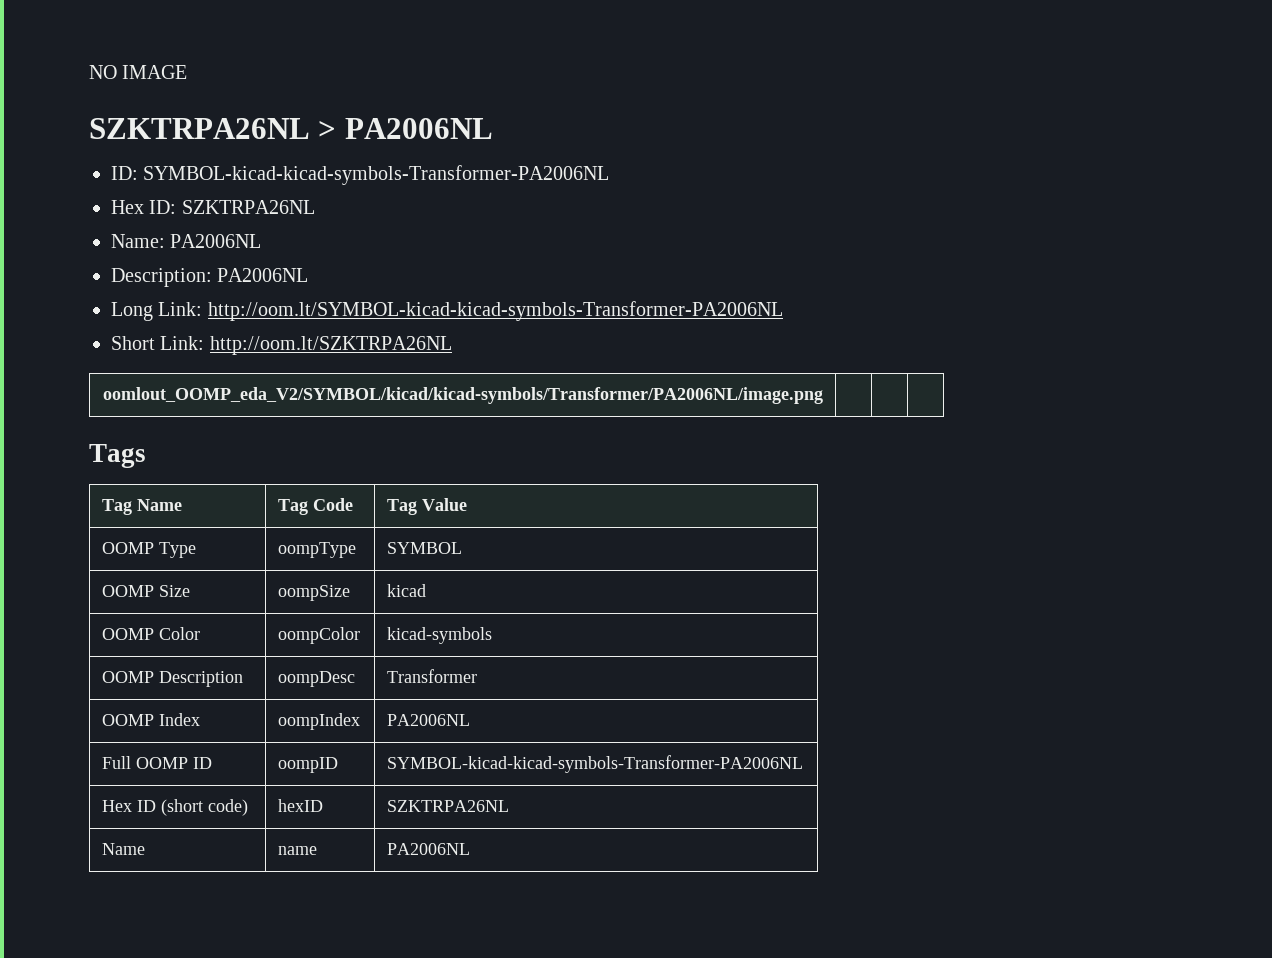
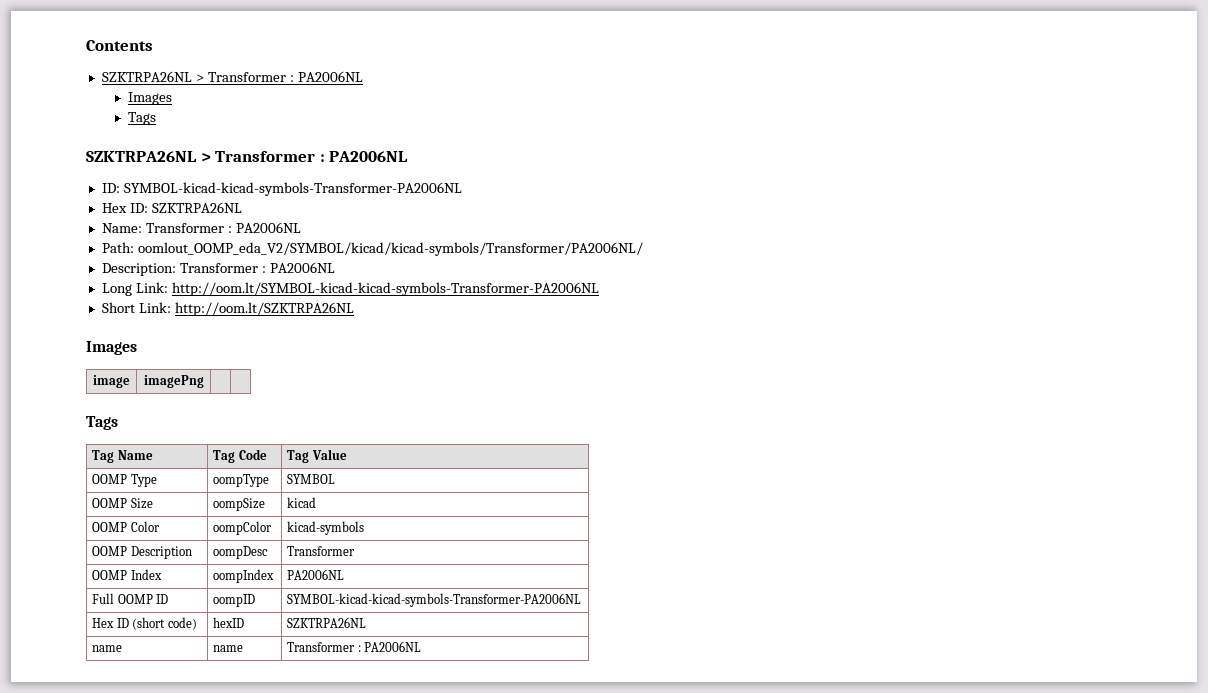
- NO IMAGE
- SZKTRPA26NL > PA2006NL
+ Contents
+ SZKTRPA26NL > Transformer : PA2006NL
+ Images
+ Tags
+ SZKTRPA26NL > Transformer : PA2006NL
- Name: PA2006NL
+ Name: Transformer : PA2006NL
+ Path: oomlout_OOMP_eda_V2/SYMBOL/kicad/kicad-symbols/Transformer/PA2006NL/
- Description: PA2006NL
+ Description: Transformer : PA2006NL
  Short Link: http://oom.lt/SZKTRPA26NL
- oomlout_OOMP_eda_V2/SYMBOL/kicad/kicad-symbols/Transformer/PA2006NL/image.png | | |
+ Images
+ image | imagePng | |
- Name | name | PA2006NL
+ name | name | Transformer : PA2006NL

